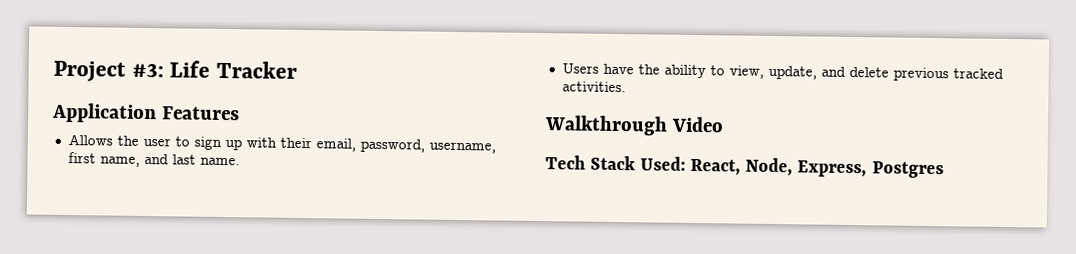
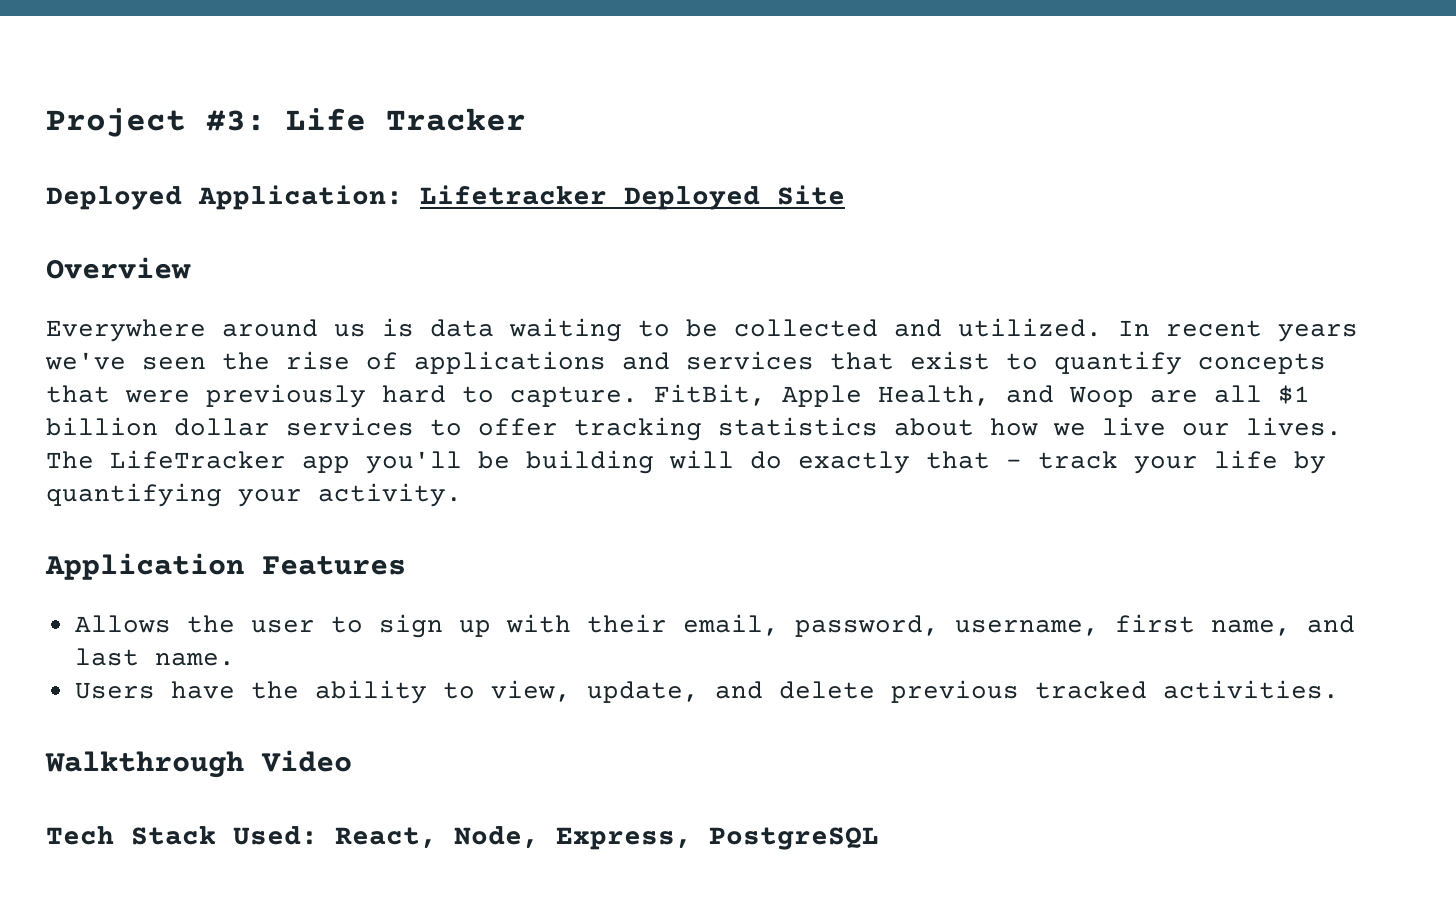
+ Deployed Application: Lifetracker Deployed Site
+ Overview
+ Everywhere around us is data waiting to be collected and utilized. In recent years we've seen the rise of applications and services that exist to quantify concepts that were previously hard to capture. FitBit, Apple Health, and Woop are all $1 billion dollar services to offer tracking statistics about how we live our lives. The LifeTracker app you'll be building will do exactly that - track your life by quantifying your activity.
- Tech Stack Used: React, Node, Express, Postgres
+ Tech Stack Used: React, Node, Express, PostgreSQL

